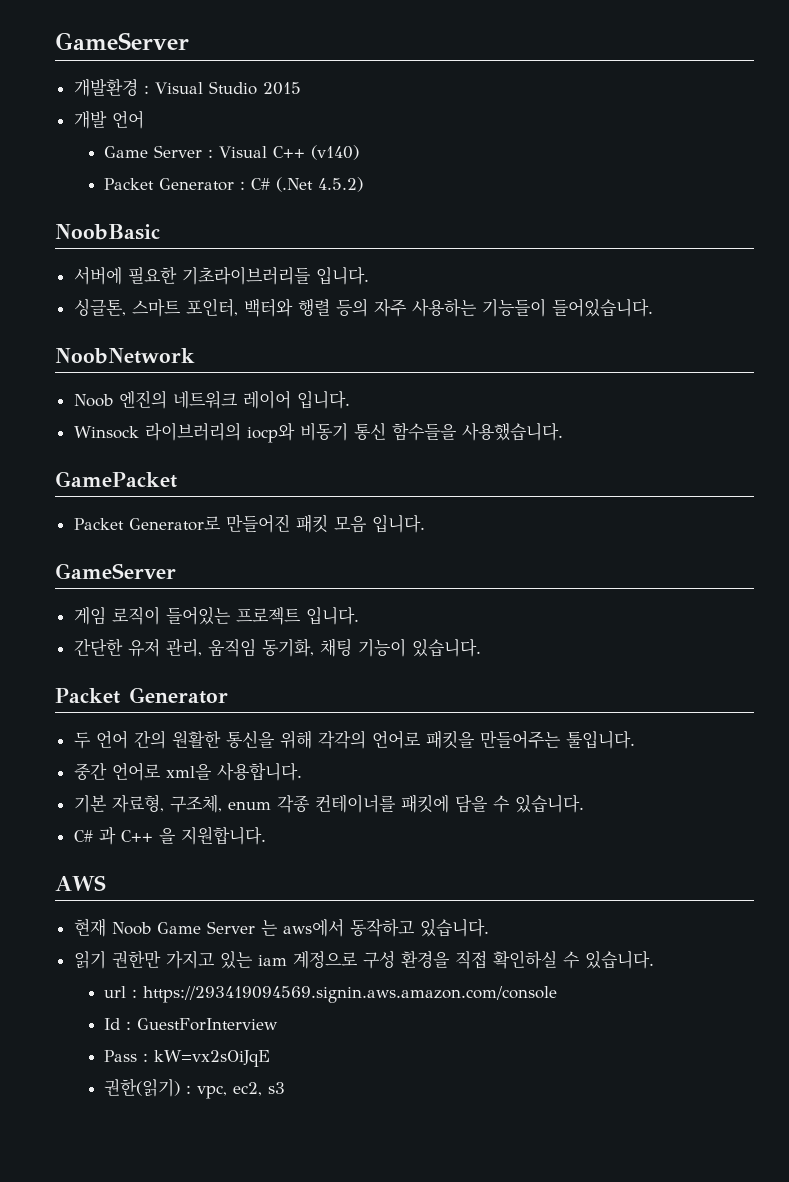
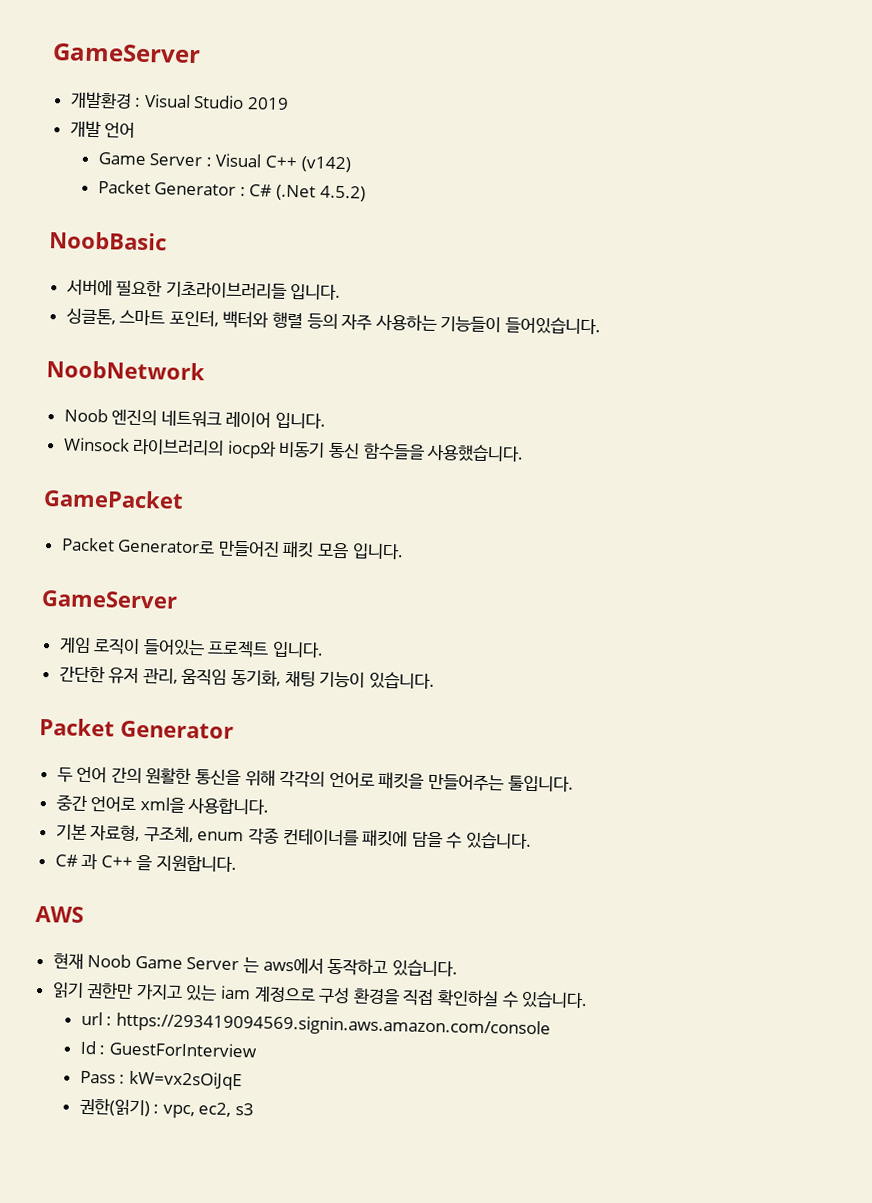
- 개발환경 : Visual Studio 2015
+ 개발환경 : Visual Studio 2019
- Game Server : Visual C++ (v140)
+ Game Server : Visual C++ (v142)

